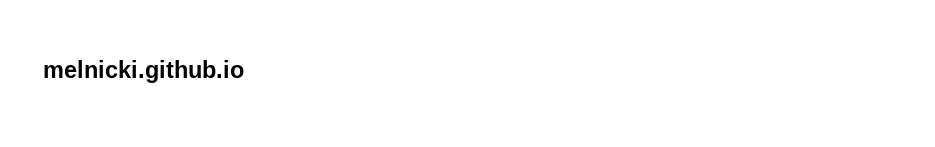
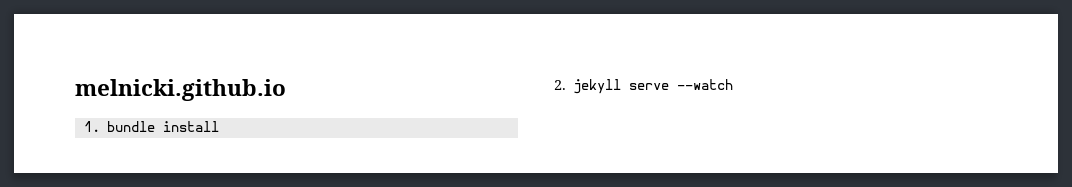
+ 1. bundle install
+ 2. jekyll serve --watch

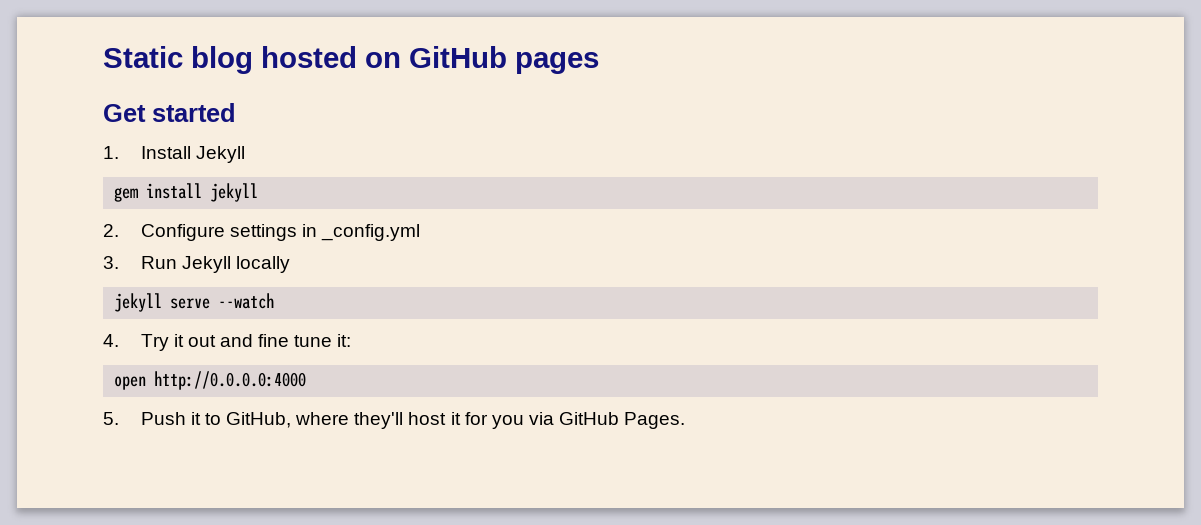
- melnicki.github.io
- 1. bundle install
+ Static blog hosted on GitHub pages
+ Get started
+ 1. Install Jekyll
+ gem install jekyll
- 2. jekyll serve --watch
+ 2. Configure settings in _config.yml
+ 3. Run Jekyll locally
+ jekyll serve --watch
+ 4. Try it out and fine tune it:
+ open http://0.0.0.0:4000
+ 5. Push it to GitHub, where they'll host it for you via GitHub Pages.

